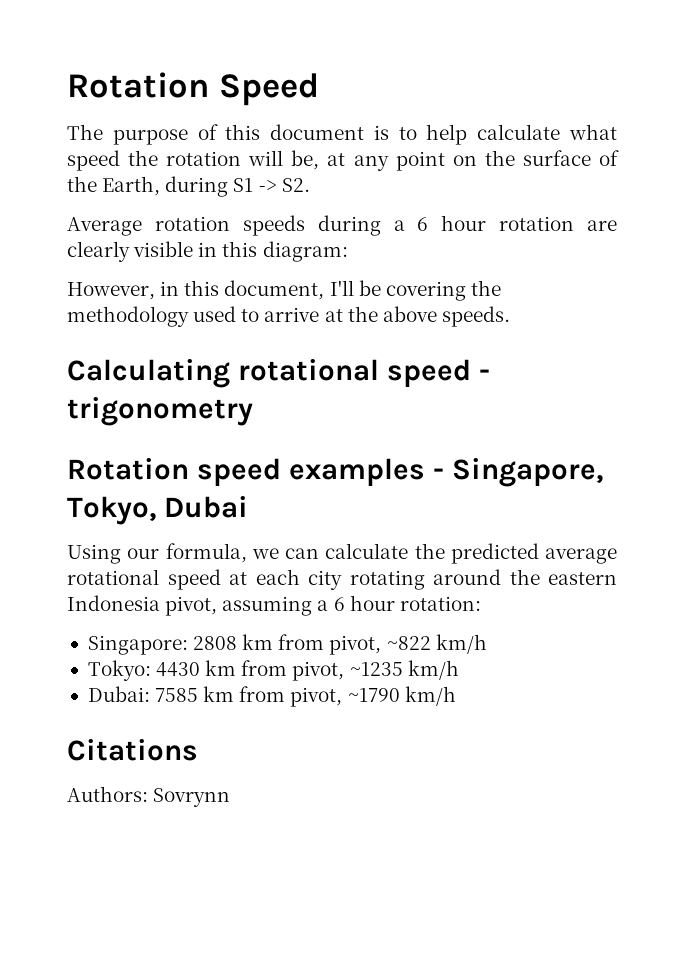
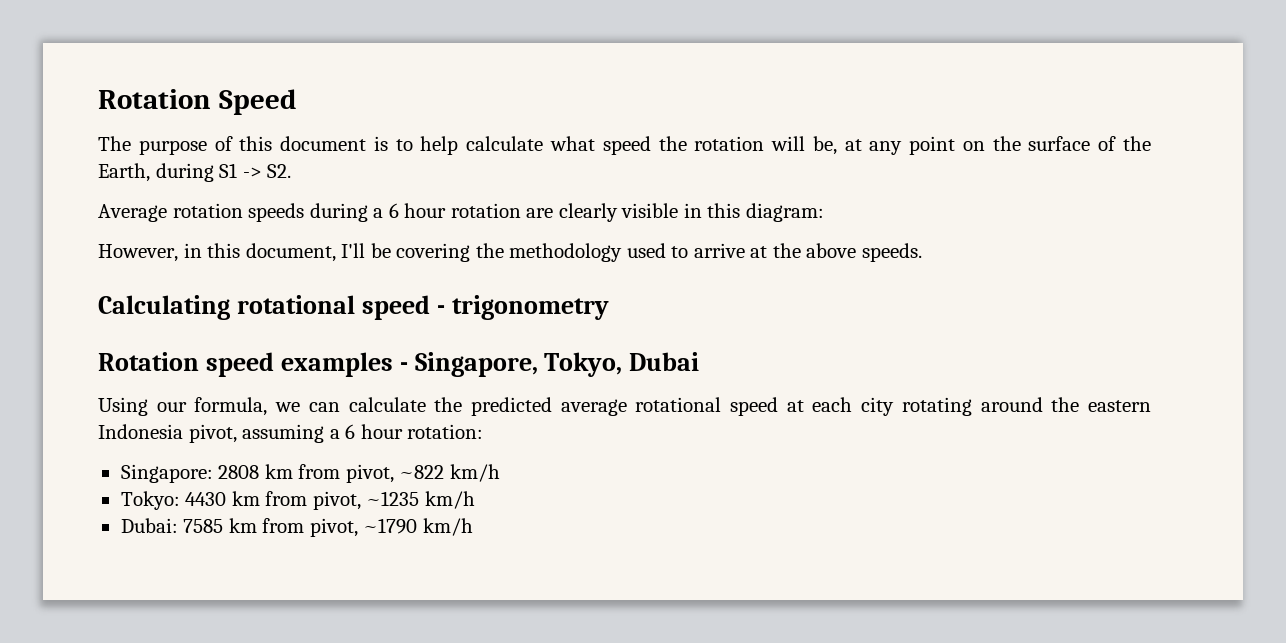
- Citations
- Authors: Sovrynn

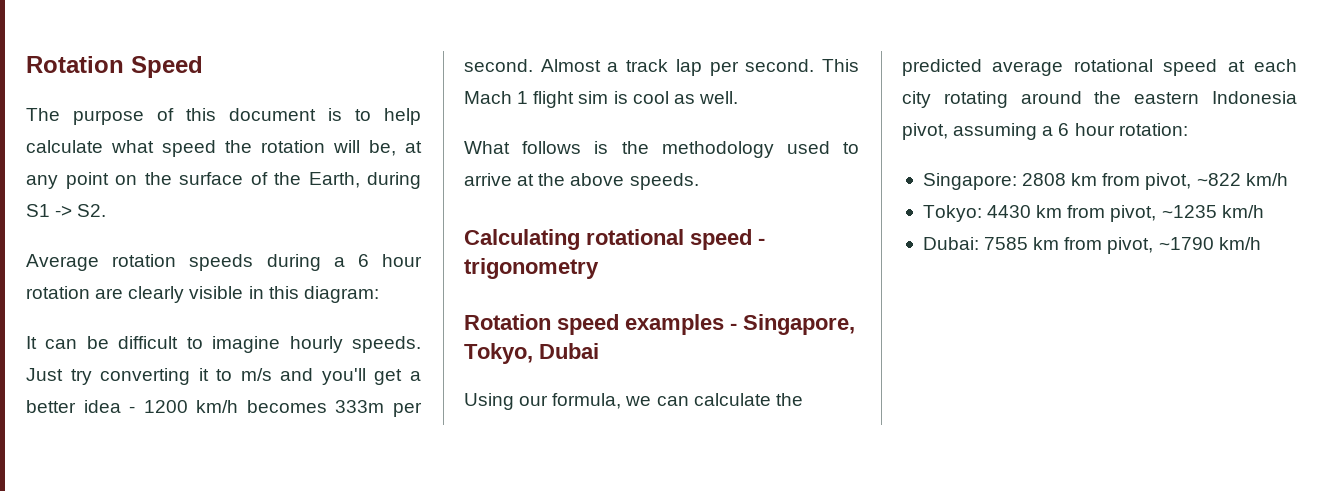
- However, in this document, I'll be covering the methodology used to arrive at the above speeds.
+ It can be difficult to imagine hourly speeds. Just try converting it to m/s and you'll get a better idea - 1200 km/h becomes 333m per second. Almost a track lap per second. This Mach 1 flight sim is cool as well.
+ What follows is the methodology used to arrive at the above speeds.

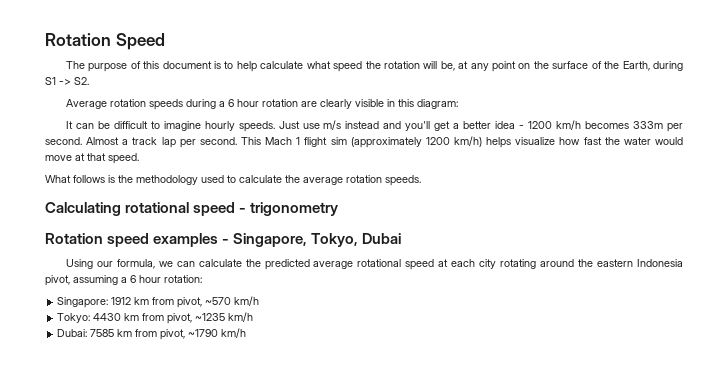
- Just try converting it to m/s and you'll get a better idea - 1200 km/h becomes 333m per second.
+ Just use m/s instead and you'll get a better idea - 1200 km/h becomes 333m per second.
- This Mach 1 flight sim is cool as well.
+ This Mach 1 flight sim (approximately 1200 km/h) helps visualize how fast the water would move at that speed.
- What follows is the methodology used to arrive at the above speeds.
+ What follows is the methodology used to calculate the average rotation speeds.
- Singapore: 2808 km from pivot, ~822 km/h
+ Singapore: 1912 km from pivot, ~570 km/h

